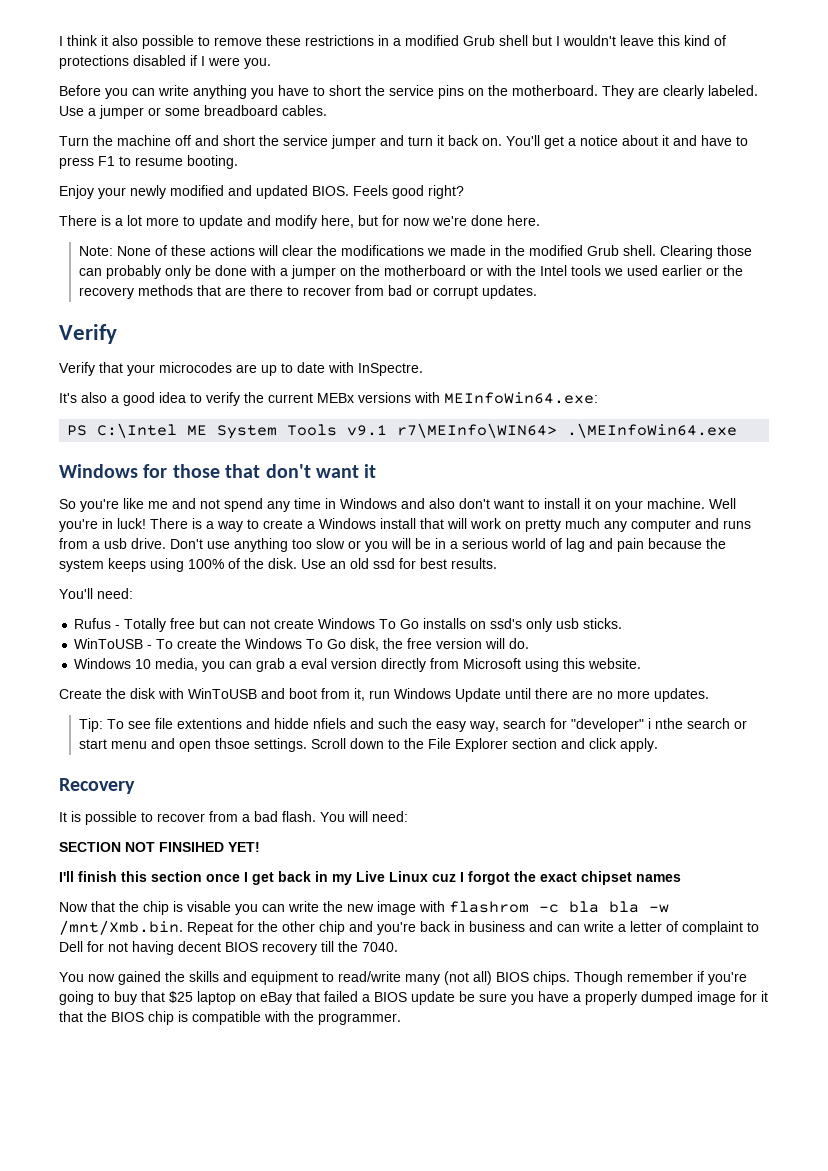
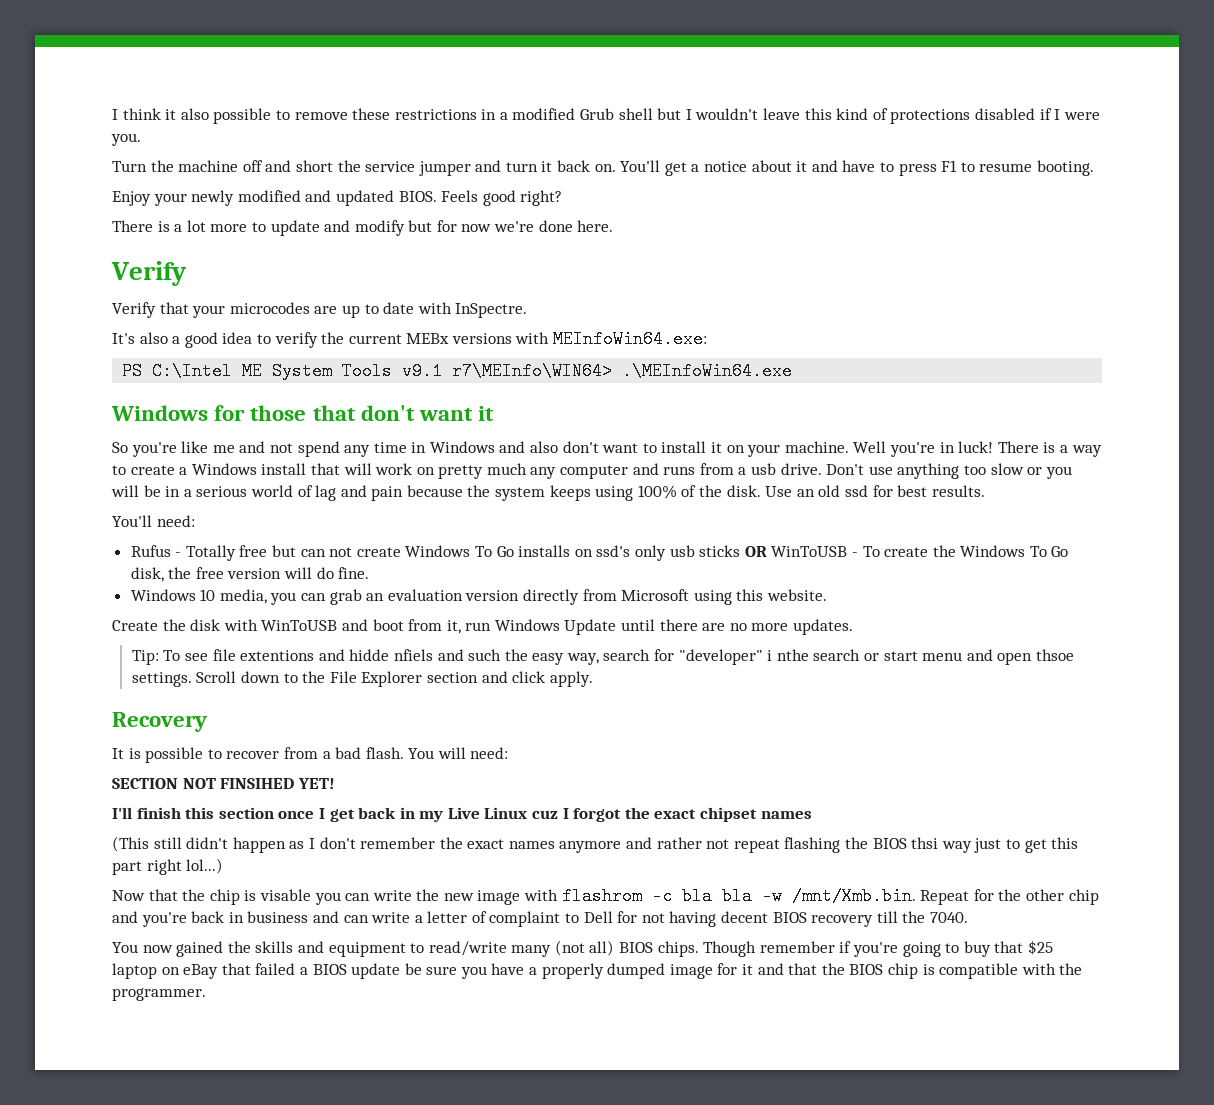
- Before you can write anything you have to short the service pins on the motherboard. They are clearly labeled. Use a jumper or some breadboard cables.
- There is a lot more to update and modify here, but for now we're done here.
+ There is a lot more to update and modify but for now we're done here.
- Note: None of these actions will clear the modifications we made in the modified Grub shell. Clearing those can probably only be done with a jumper on the motherboard or with the Intel tools we used earlier or the recovery methods that are there to recover from bad or corrupt updates.
- Rufus - Totally free but can not create Windows To Go installs on ssd's only usb sticks.
- WinToUSB - To create the Windows To Go disk, the free version will do.
+ Rufus - Totally free but can not create Windows To Go installs on ssd's only usb sticks OR WinToUSB - To create the Windows To Go disk, the free version will do fine.
- Windows 10 media, you can grab a eval version directly from Microsoft using this website.
+ Windows 10 media, you can grab an evaluation version directly from Microsoft using this website.
+ (This still didn't happen as I don't remember the exact names anymore and rather not repeat flashing the BIOS thsi way just to get this part right lol...)
- Though remember if you're going to buy that $25 laptop on eBay that failed a BIOS update be sure you have a properly dumped image for it that the BIOS chip is compatible with the programmer.
+ Though remember if you're going to buy that $25 laptop on eBay that failed a BIOS update be sure you have a properly dumped image for it and that the BIOS chip is compatible with the programmer.

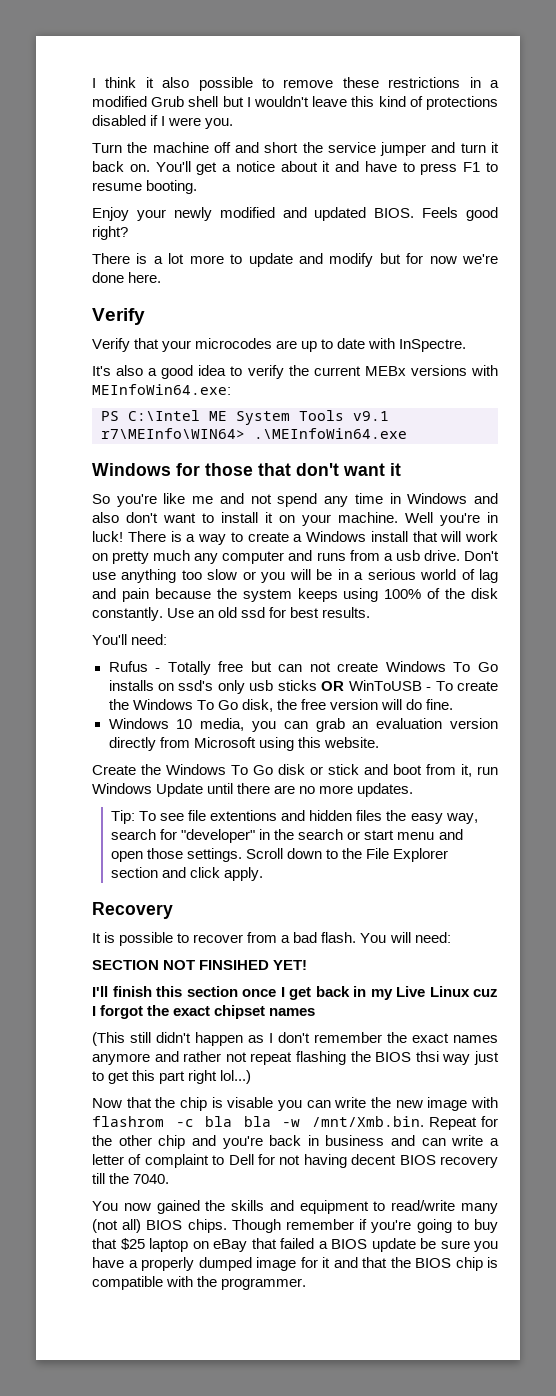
- Don't use anything too slow or you will be in a serious world of lag and pain because the system keeps using 100% of the disk.
+ Don't use anything too slow or you will be in a serious world of lag and pain because the system keeps using 100% of the disk constantly.
- Create the disk with WinToUSB and boot from it, run Windows Update until there are no more updates.
+ Create the Windows To Go disk or stick and boot from it, run Windows Update until there are no more updates.
- Tip: To see file extentions and hidde nfiels and such the easy way, search for "developer" i nthe search or start menu and open thsoe settings.
+ Tip: To see file extentions and hidden files the easy way, search for "developer" in the search or start menu and open those settings.

